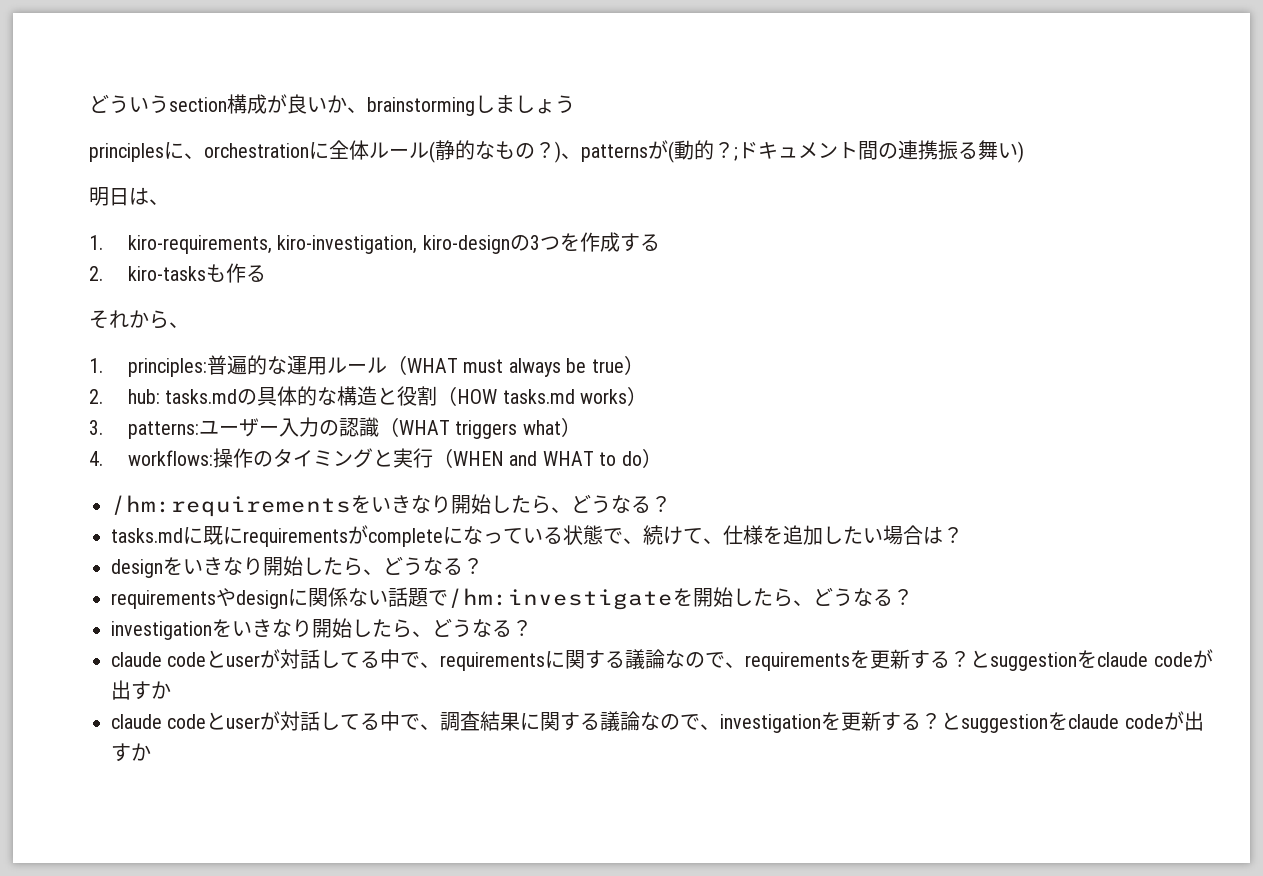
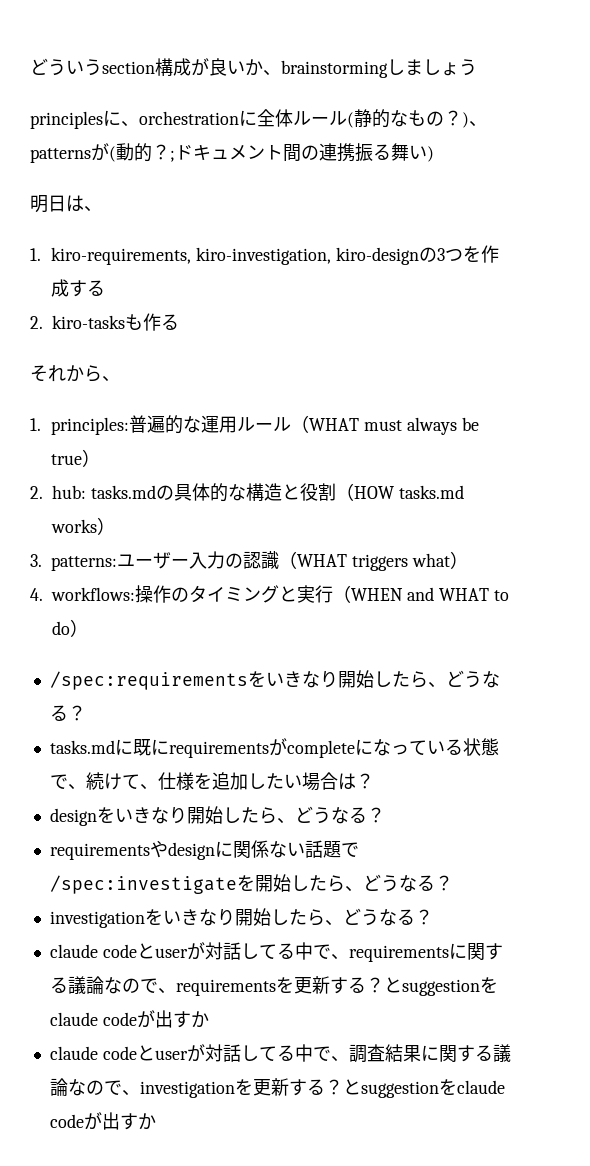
- /hm:requirementsをいきなり開始したら、どうなる？
+ /spec:requirementsをいきなり開始したら、どうなる？
- requirementsやdesignに関係ない話題で/hm:investigateを開始したら、どうなる？
+ requirementsやdesignに関係ない話題で/spec:investigateを開始したら、どうなる？

